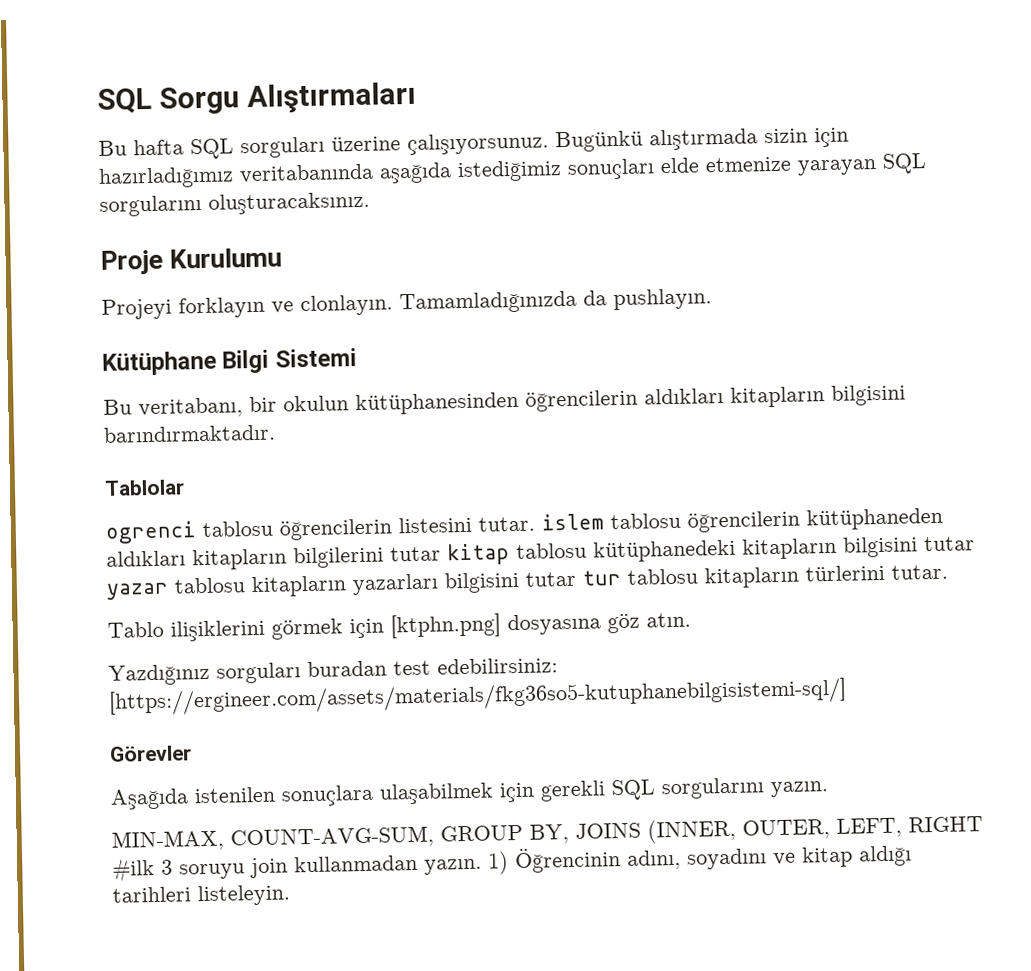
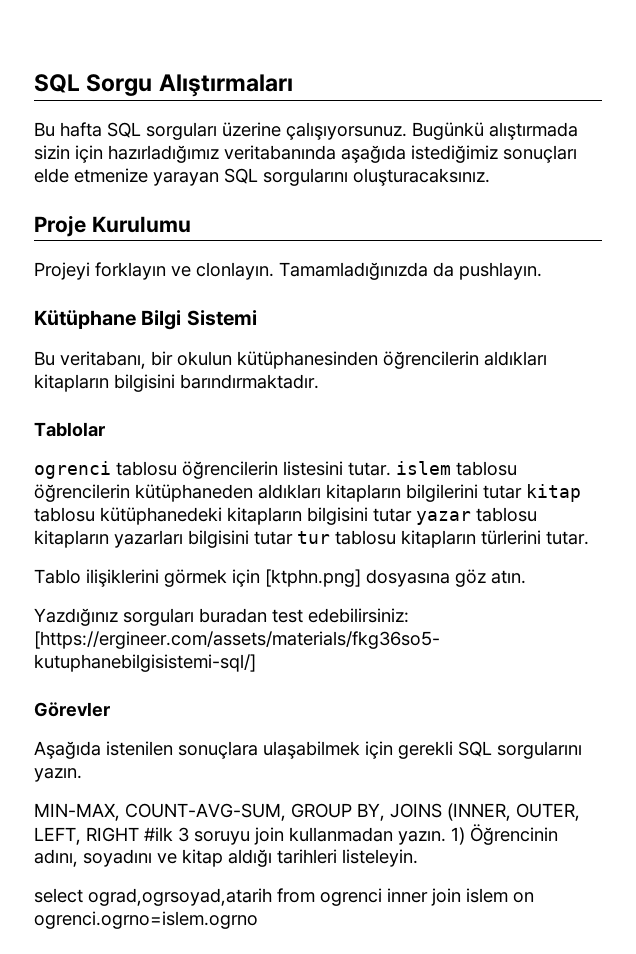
+ select ograd,ogrsoyad,atarih from ogrenci inner join islem on ogrenci.ogrno=islem.ogrno

